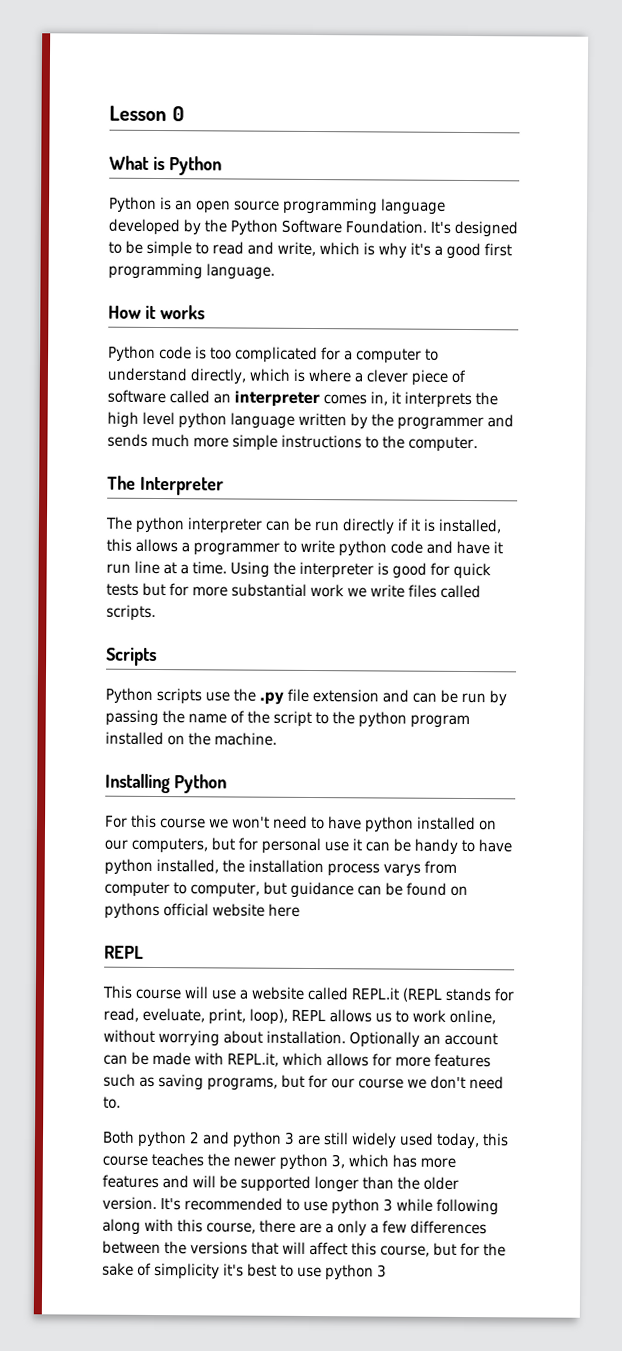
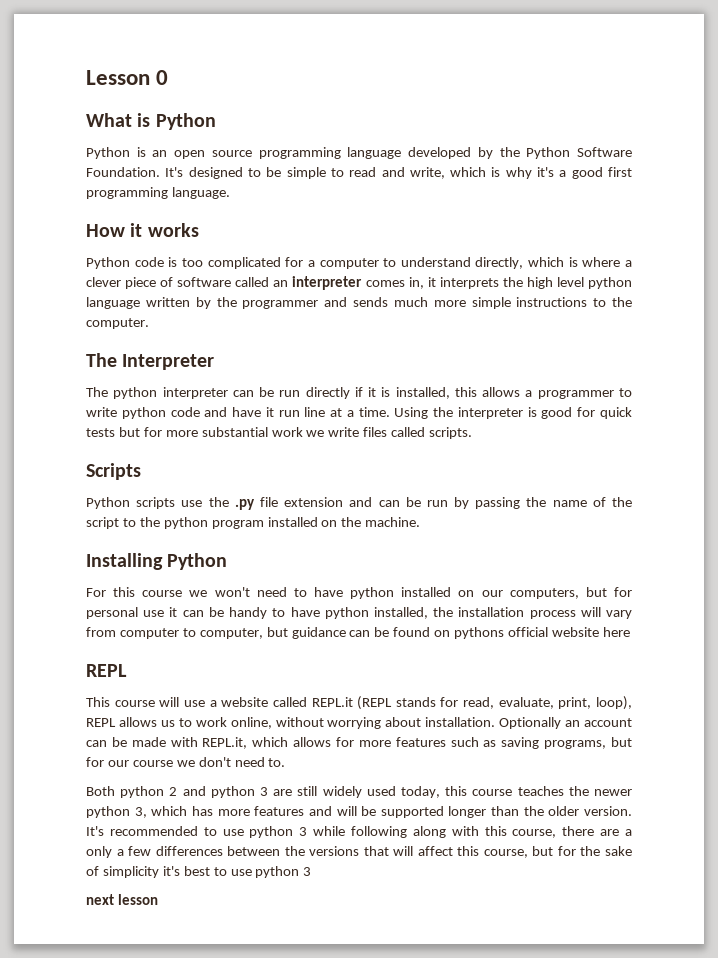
- For this course we won't need to have python installed on our computers, but for personal use it can be handy to have python installed, the installation process varys from computer to computer, but guidance can be found on pythons official website here
+ For this course we won't need to have python installed on our computers, but for personal use it can be handy to have python installed, the installation process will vary from computer to computer, but guidance can be found on pythons official website here
- This course will use a website called REPL.it (REPL stands for read, eveluate, print, loop), REPL allows us to work online, without worrying about installation.
+ This course will use a website called REPL.it (REPL stands for read, evaluate, print, loop), REPL allows us to work online, without worrying about installation.
+ next lesson

